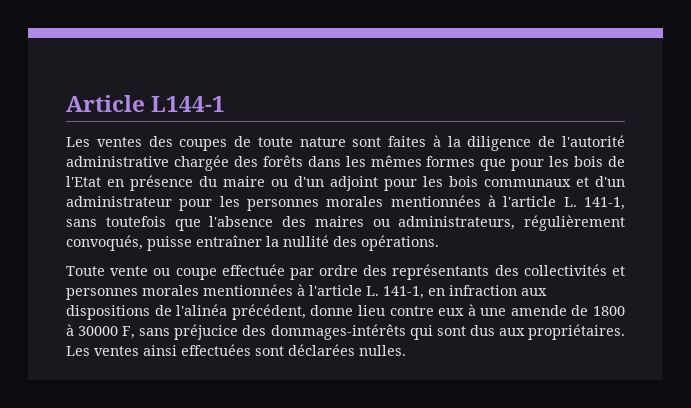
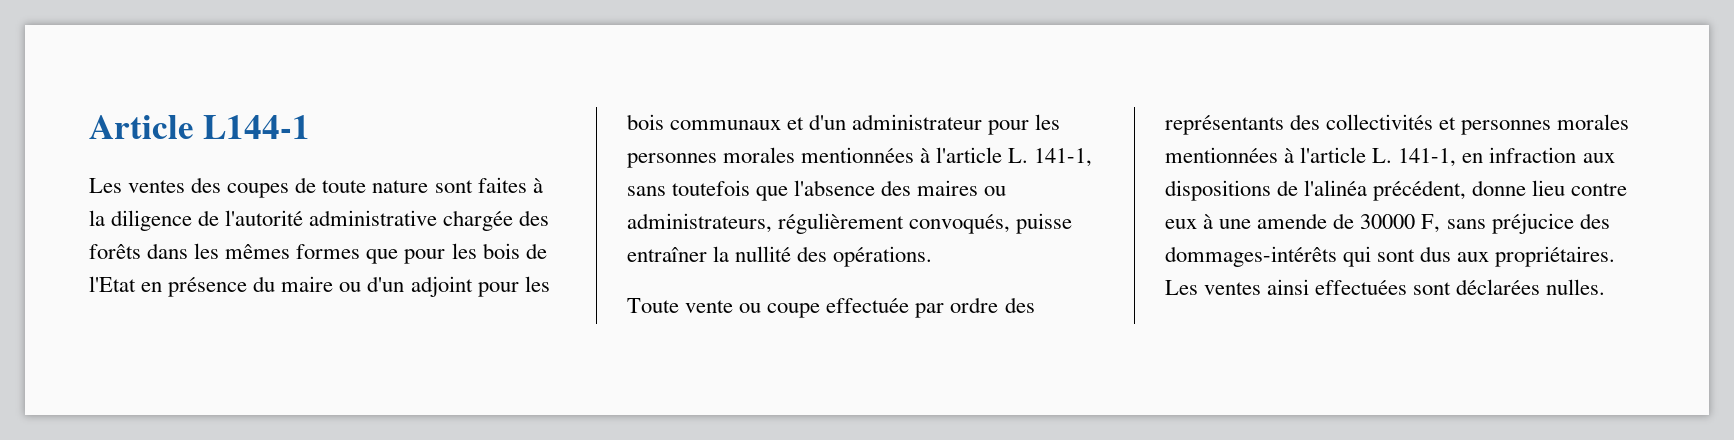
- Toute vente ou coupe effectuée par ordre des représentants des collectivités et personnes morales mentionnées à l'article L. 141-1, en infraction aux dispositions de l'alinéa précédent, donne lieu contre eux à une amende de 1800 à 30000 F, sans préjucice des dommages-intérêts qui sont dus aux propriétaires.
+ Toute vente ou coupe effectuée par ordre des représentants des collectivités et personnes morales mentionnées à l'article L. 141-1, en infraction aux dispositions de l'alinéa précédent, donne lieu contre eux à une amende de 30000 F, sans préjucice des dommages-intérêts qui sont dus aux propriétaires.

